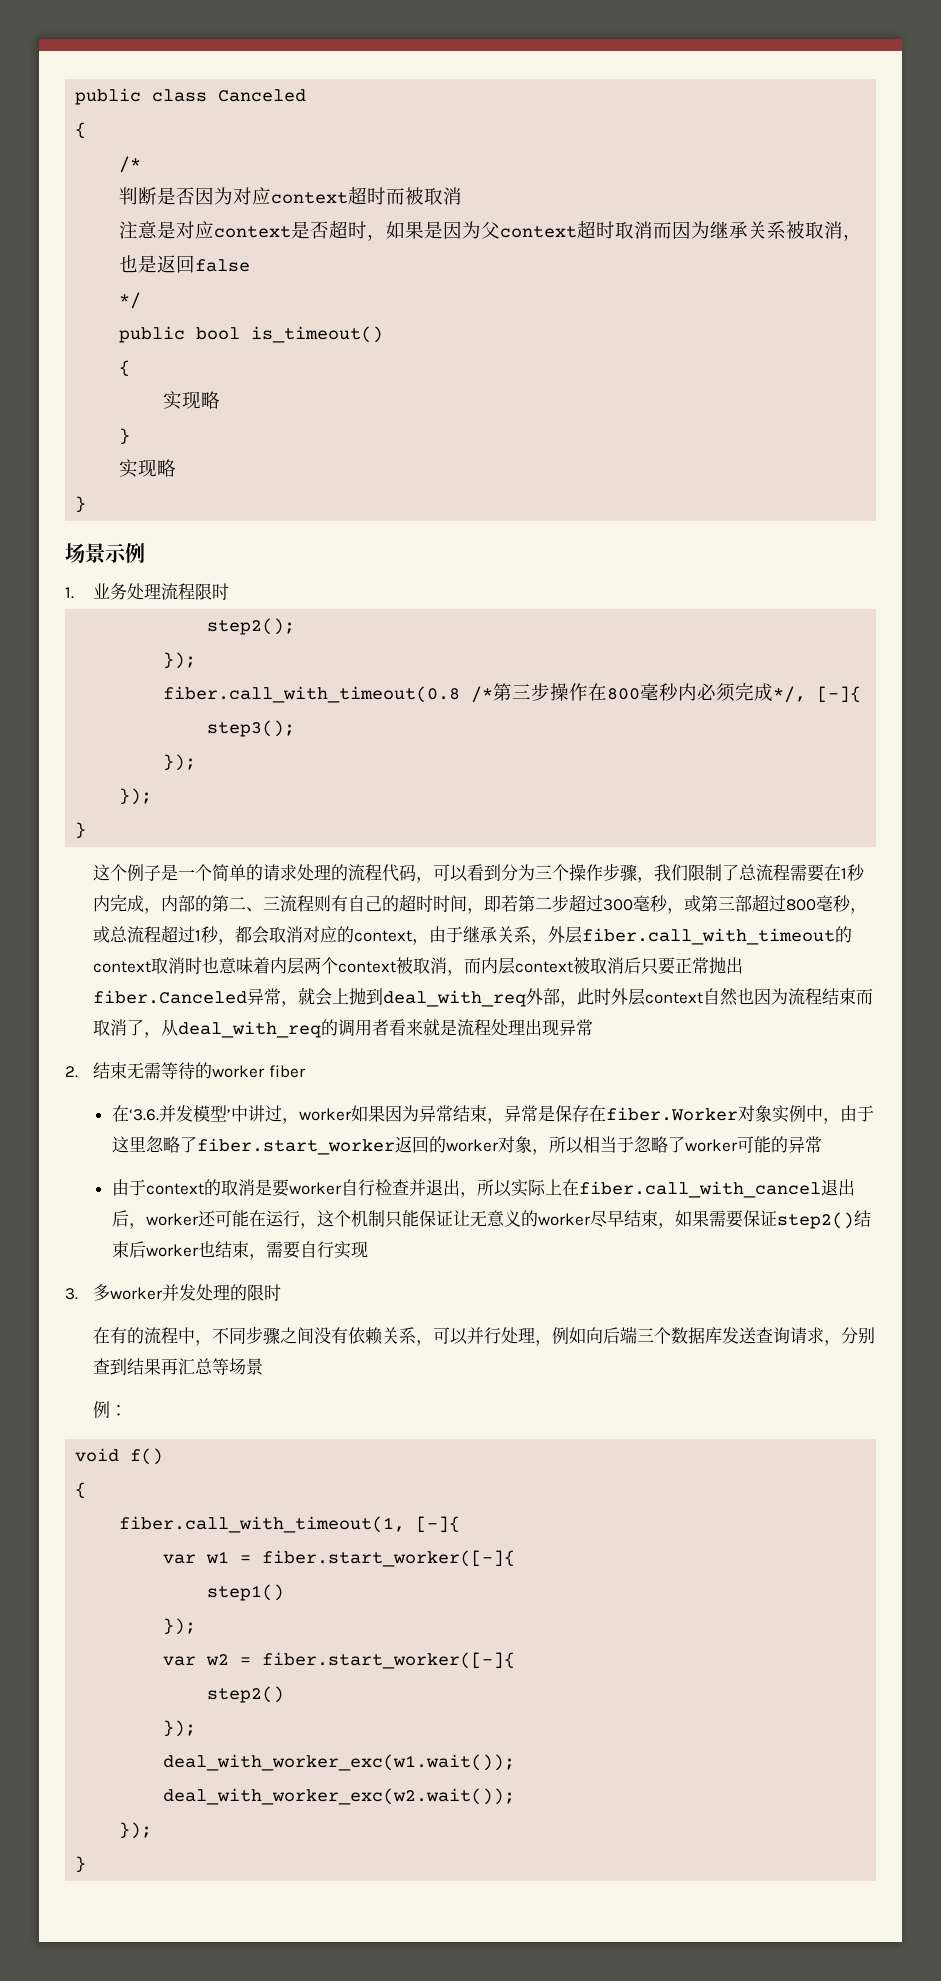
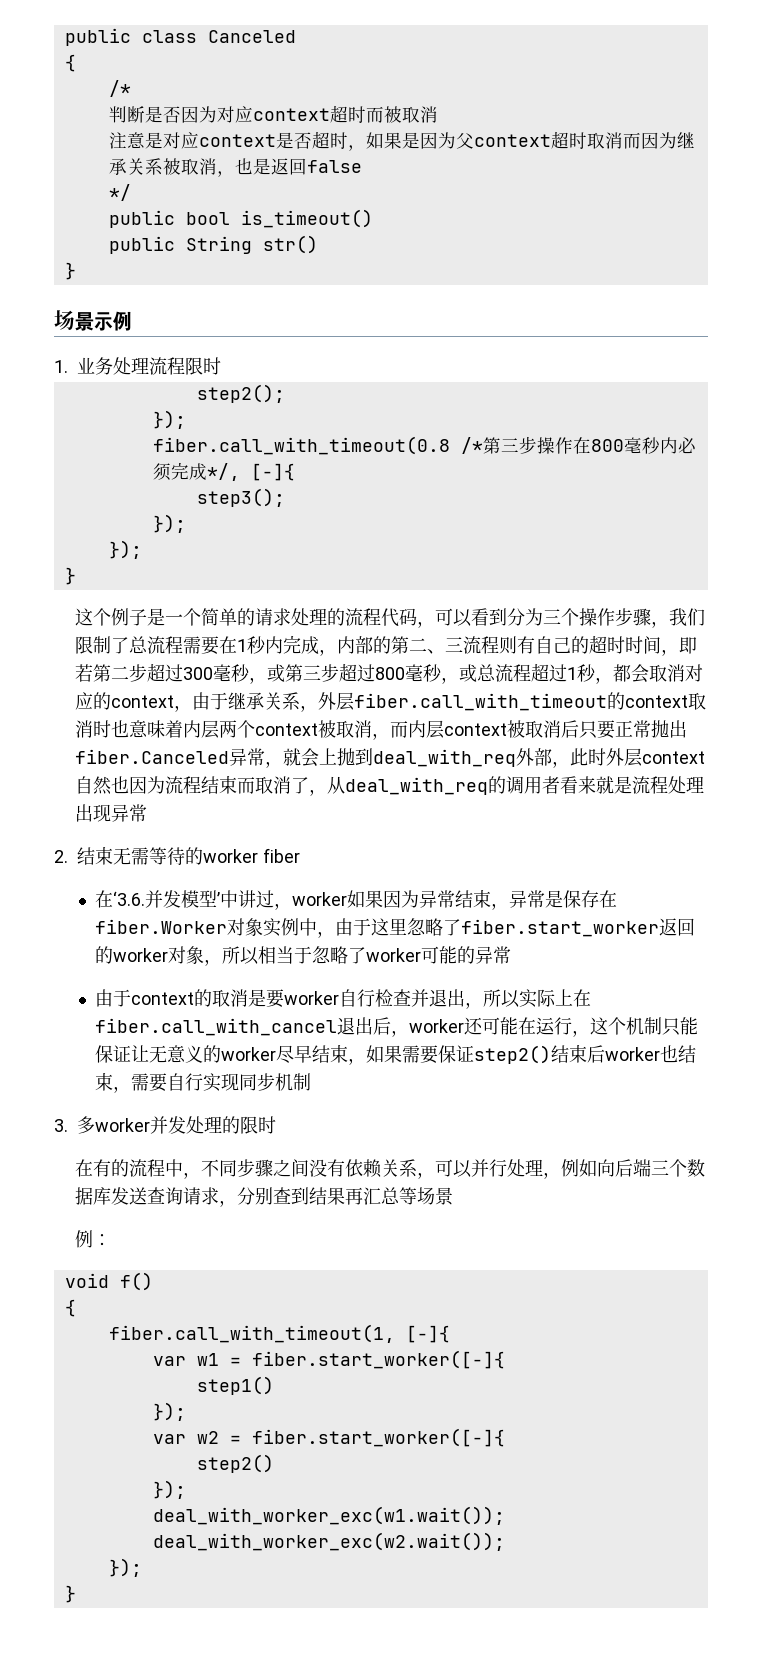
  public bool is_timeout()
- {
- 实现略
- }
- 实现略
+ public String str()
- 这个例子是一个简单的请求处理的流程代码，可以看到分为三个操作步骤，我们限制了总流程需要在1秒内完成，内部的第二、三流程则有自己的超时时间，即若第二步超过300毫秒，或第三部超过800毫秒，或总流程超过1秒，都会取消对应的context，由于继承关系，外层fiber.call_with_timeout的context取消时也意味着内层两个context被取消，而内层context被取消后只要正常抛出fiber.Canceled异常，就会上抛到deal_with_req外部，此时外层context自然也因为流程结束而取消了，从deal_with_req的调用者看来就是流程处理出现异常
+ 这个例子是一个简单的请求处理的流程代码，可以看到分为三个操作步骤，我们限制了总流程需要在1秒内完成，内部的第二、三流程则有自己的超时时间，即若第二步超过300毫秒，或第三步超过800毫秒，或总流程超过1秒，都会取消对应的context，由于继承关系，外层fiber.call_with_timeout的context取消时也意味着内层两个context被取消，而内层context被取消后只要正常抛出fiber.Canceled异常，就会上抛到deal_with_req外部，此时外层context自然也因为流程结束而取消了，从deal_with_req的调用者看来就是流程处理出现异常
- 由于context的取消是要worker自行检查并退出，所以实际上在fiber.call_with_cancel退出后，worker还可能在运行，这个机制只能保证让无意义的worker尽早结束，如果需要保证step2()结束后worker也结束，需要自行实现
+ 由于context的取消是要worker自行检查并退出，所以实际上在fiber.call_with_cancel退出后，worker还可能在运行，这个机制只能保证让无意义的worker尽早结束，如果需要保证step2()结束后worker也结束，需要自行实现同步机制

